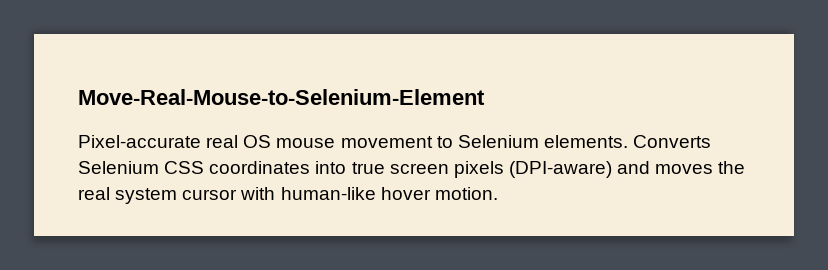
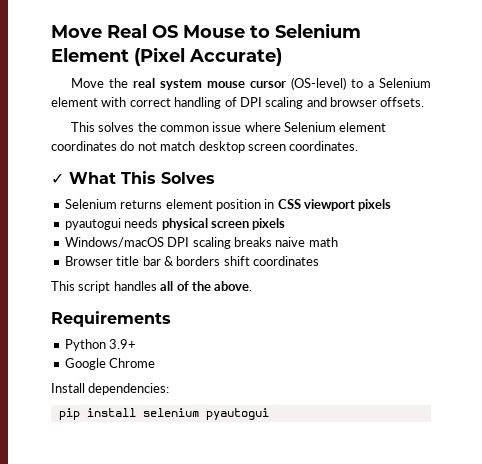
- Move-Real-Mouse-to-Selenium-Element
- Pixel-accurate real OS mouse movement to Selenium elements. Converts Selenium CSS coordinates into true screen pixels (DPI-aware) and moves the real system cursor with human-like hover motion.
+ Move Real OS Mouse to Selenium Element (Pixel Accurate)
+ Move the real system mouse cursor (OS-level) to a Selenium element with correct handling of DPI scaling and browser offsets.
+ This solves the common issue where Selenium element coordinates do not match desktop screen coordinates.
+ ✓ What This Solves
+ Selenium returns element position in CSS viewport pixels
+ pyautogui needs physical screen pixels
+ Windows/macOS DPI scaling breaks naive math
+ Browser title bar & borders shift coordinates
+ This script handles all of the above.
+ Requirements
+ Python 3.9+
+ Google Chrome
+ Install dependencies:
+ pip install selenium pyautogui

